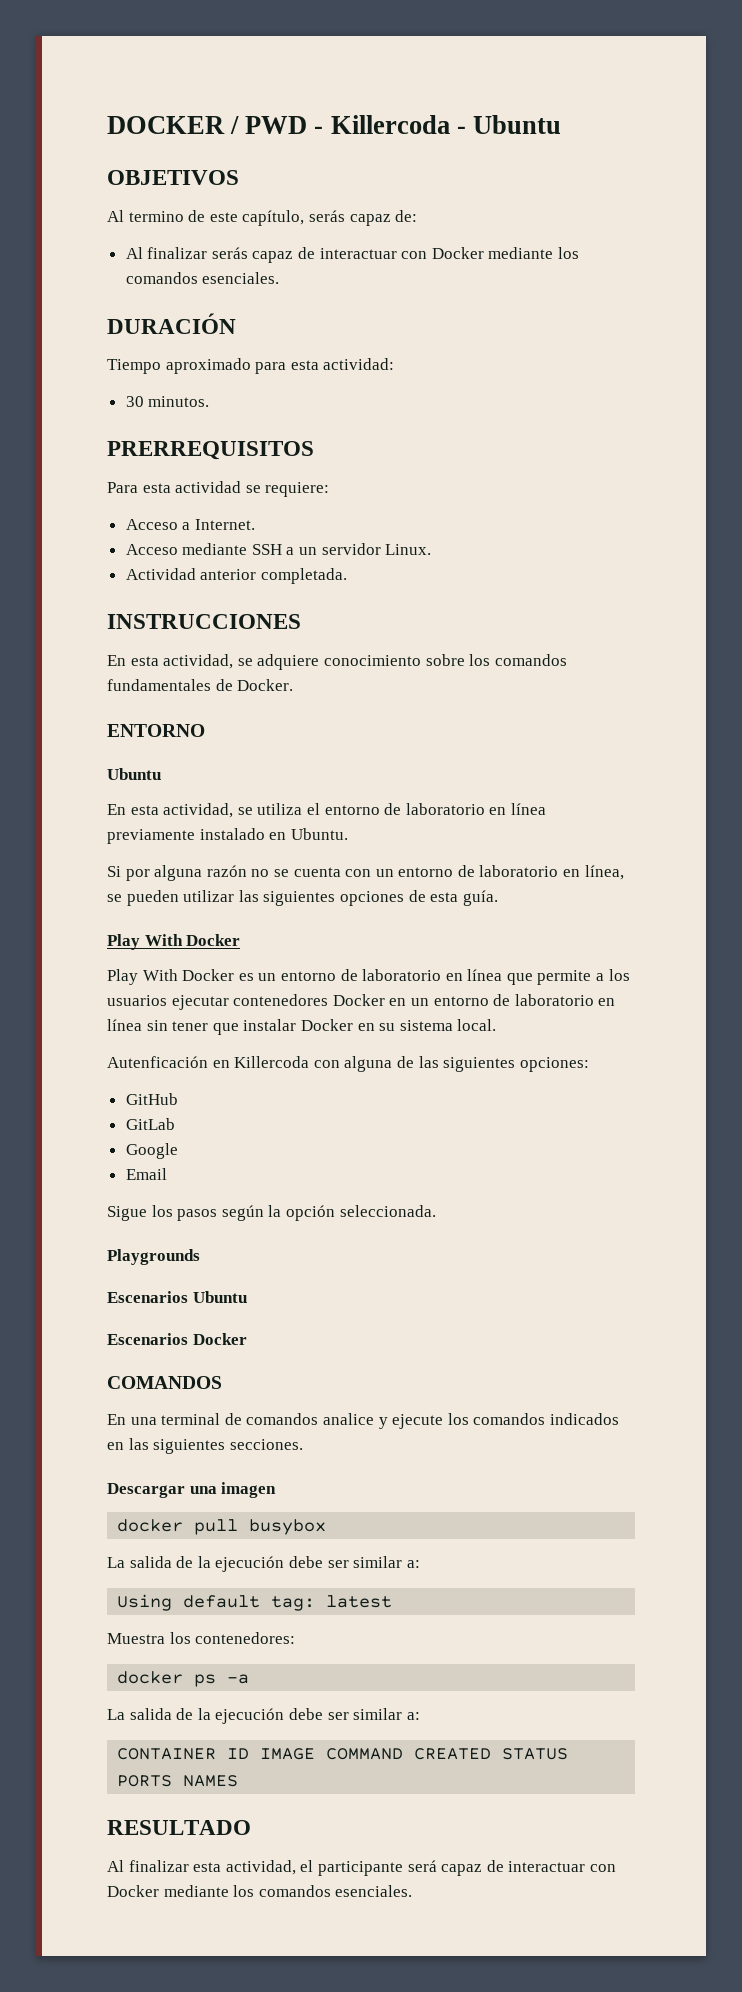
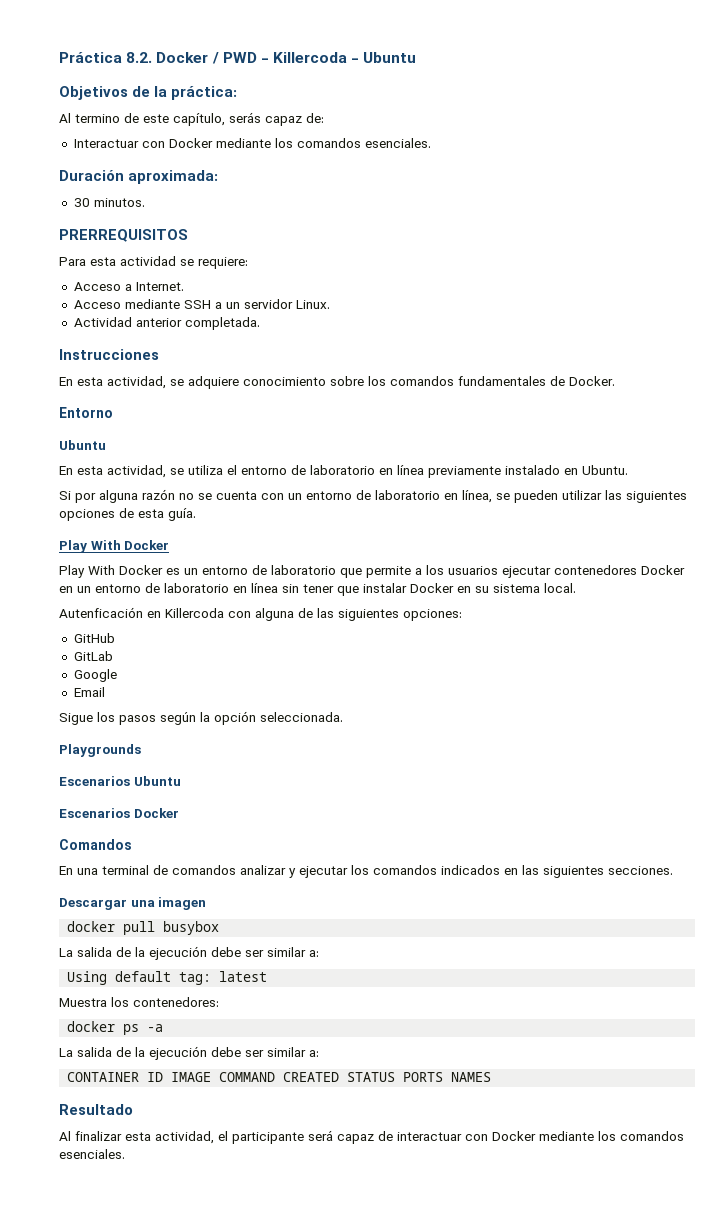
- DOCKER / PWD - Killercoda - Ubuntu
+ Práctica 8.2. Docker / PWD - Killercoda - Ubuntu
- OBJETIVOS
+ Objetivos de la práctica:
- Al finalizar serás capaz de interactuar con Docker mediante los comandos esenciales.
+ Interactuar con Docker mediante los comandos esenciales.
- DURACIÓN
- Tiempo aproximado para esta actividad:
+ Duración aproximada:
- INSTRUCCIONES
+ Instrucciones
- ENTORNO
+ Entorno
- Play With Docker es un entorno de laboratorio en línea que permite a los usuarios ejecutar contenedores Docker en un entorno de laboratorio en línea sin tener que instalar Docker en su sistema local.
+ Play With Docker es un entorno de laboratorio que permite a los usuarios ejecutar contenedores Docker en un entorno de laboratorio en línea sin tener que instalar Docker en su sistema local.
- COMANDOS
+ Comandos
- En una terminal de comandos analice y ejecute los comandos indicados en las siguientes secciones.
+ En una terminal de comandos analizar y ejecutar los comandos indicados en las siguientes secciones.
- RESULTADO
+ Resultado

